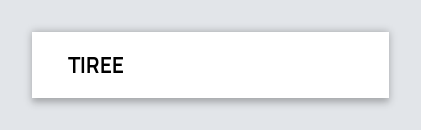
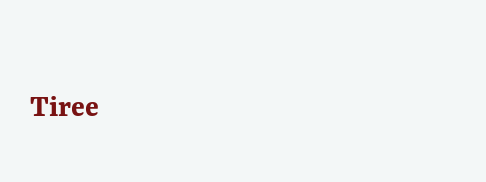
- TIREE
+ Tiree

